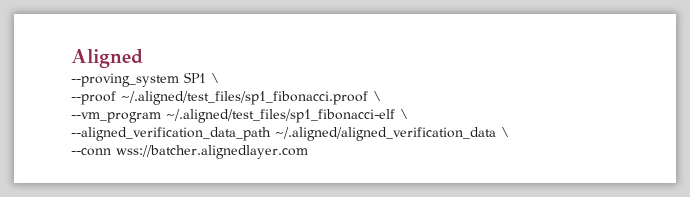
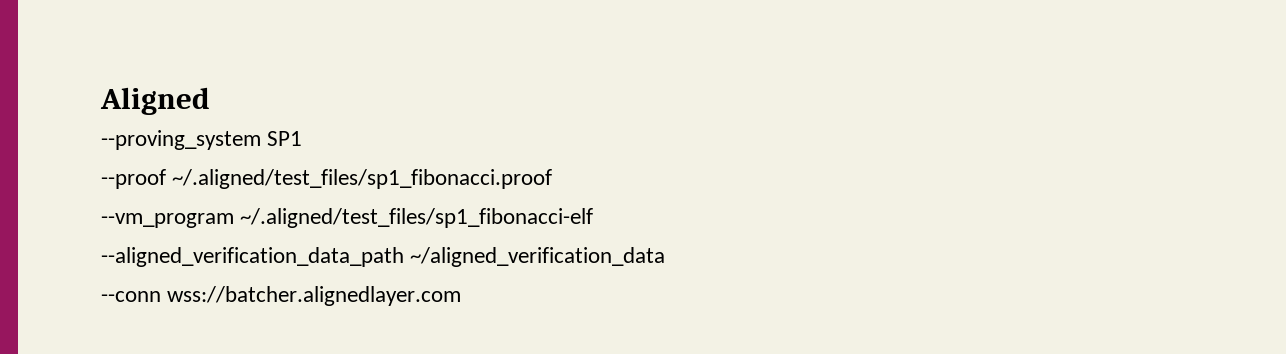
- --proving_system SP1 \
+ --proving_system SP1
- --proof ~/.aligned/test_files/sp1_fibonacci.proof \
+ --proof ~/.aligned/test_files/sp1_fibonacci.proof
- --vm_program ~/.aligned/test_files/sp1_fibonacci-elf \
+ --vm_program ~/.aligned/test_files/sp1_fibonacci-elf
- --aligned_verification_data_path ~/.aligned/aligned_verification_data \
+ --aligned_verification_data_path ~/aligned_verification_data

